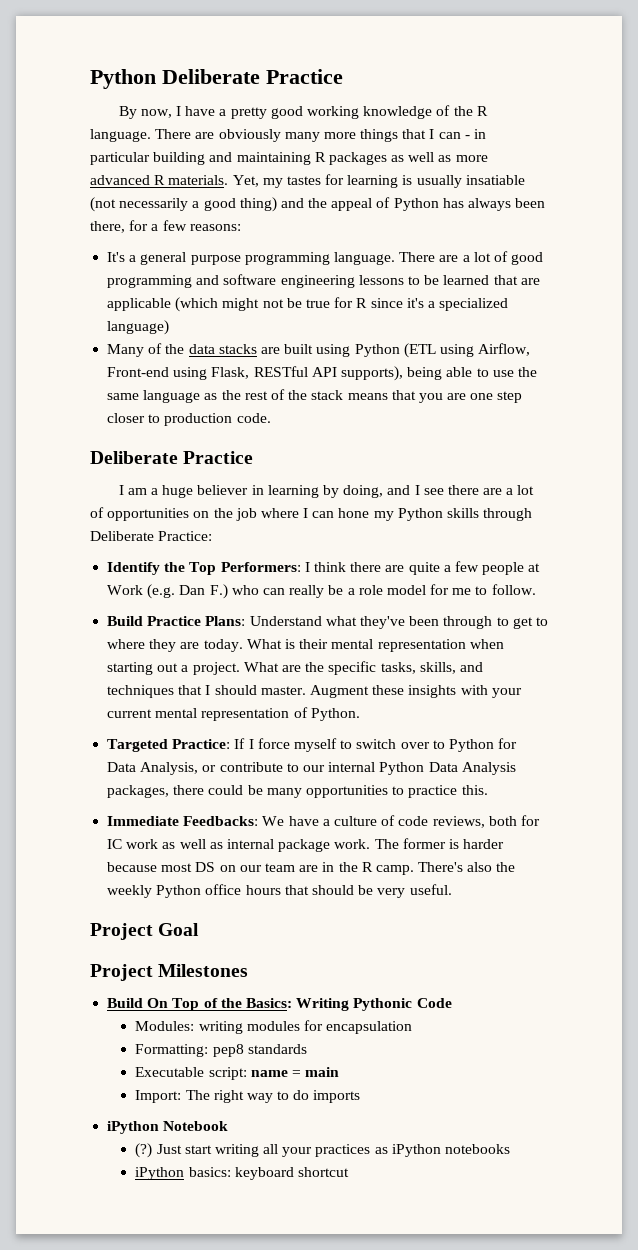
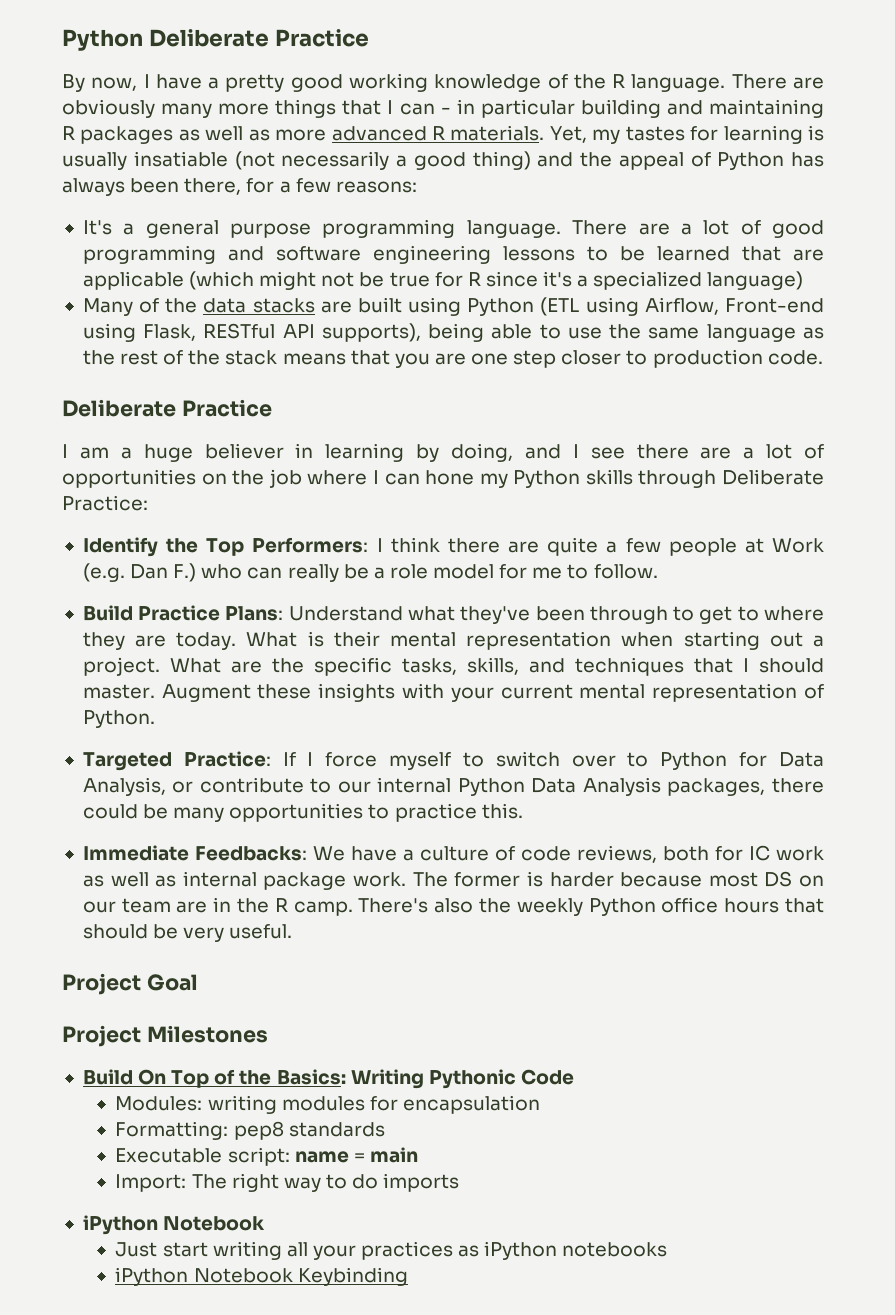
- (?)
- iPython basics: keyboard shortcut
+ iPython Notebook Keybinding

